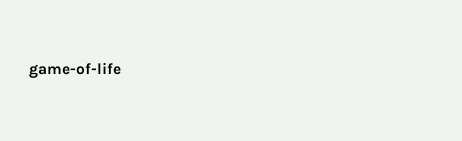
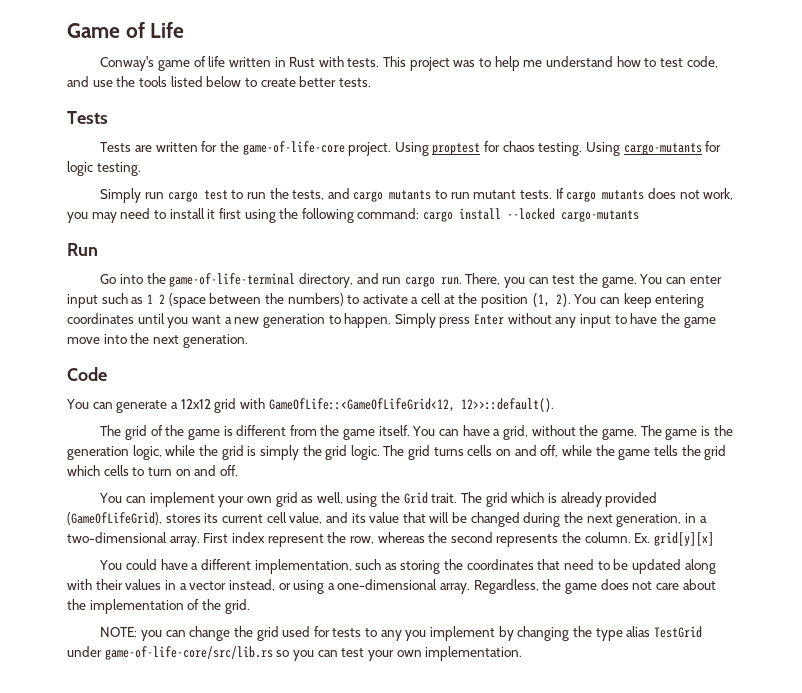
- game-of-life
+ Game of Life
+ Conway's game of life written in Rust with tests. This project was to help me understand how to test code, and use the tools listed below to create better tests.
+ Tests
+ Tests are written for the game-of-life-core project. Using proptest for chaos testing. Using cargo-mutants for logic testing.
+ Simply run cargo test to run the tests, and cargo mutants to run mutant tests. If cargo mutants does not work, you may need to install it first using the following command: cargo install --locked cargo-mutants
+ Run
+ Go into the game-of-life-terminal directory, and run cargo run. There, you can test the game. You can enter input such as 1 2 (space between the numbers) to activate a cell at the position (1, 2). You can keep entering coordinates until you want a new generation to happen. Simply press Enter without any input to have the game move into the next generation.
+ Code
+ You can generate a 12x12 grid with GameOfLife::<GameOfLifeGrid<12, 12>>::default().
+ The grid of the game is different from the game itself. You can have a grid, without the game. The game is the generation logic, while the grid is simply the grid logic. The grid turns cells on and off, while the game tells the grid which cells to turn on and off.
+ You can implement your own grid as well, using the Grid trait. The grid which is already provided (GameOfLifeGrid), stores its current cell value, and its value that will be changed during the next generation, in a two-dimensional array. First index represent the row, whereas the second represents the column. Ex. grid[y][x]
+ You could have a different implementation, such as storing the coordinates that need to be updated along with their values in a vector instead, or using a one-dimensional array. Regardless, the game does not care about the implementation of the grid.
+ NOTE: you can change the grid used for tests to any you implement by changing the type alias TestGrid under game-of-life-core/src/lib.rs so you can test your own implementation.

